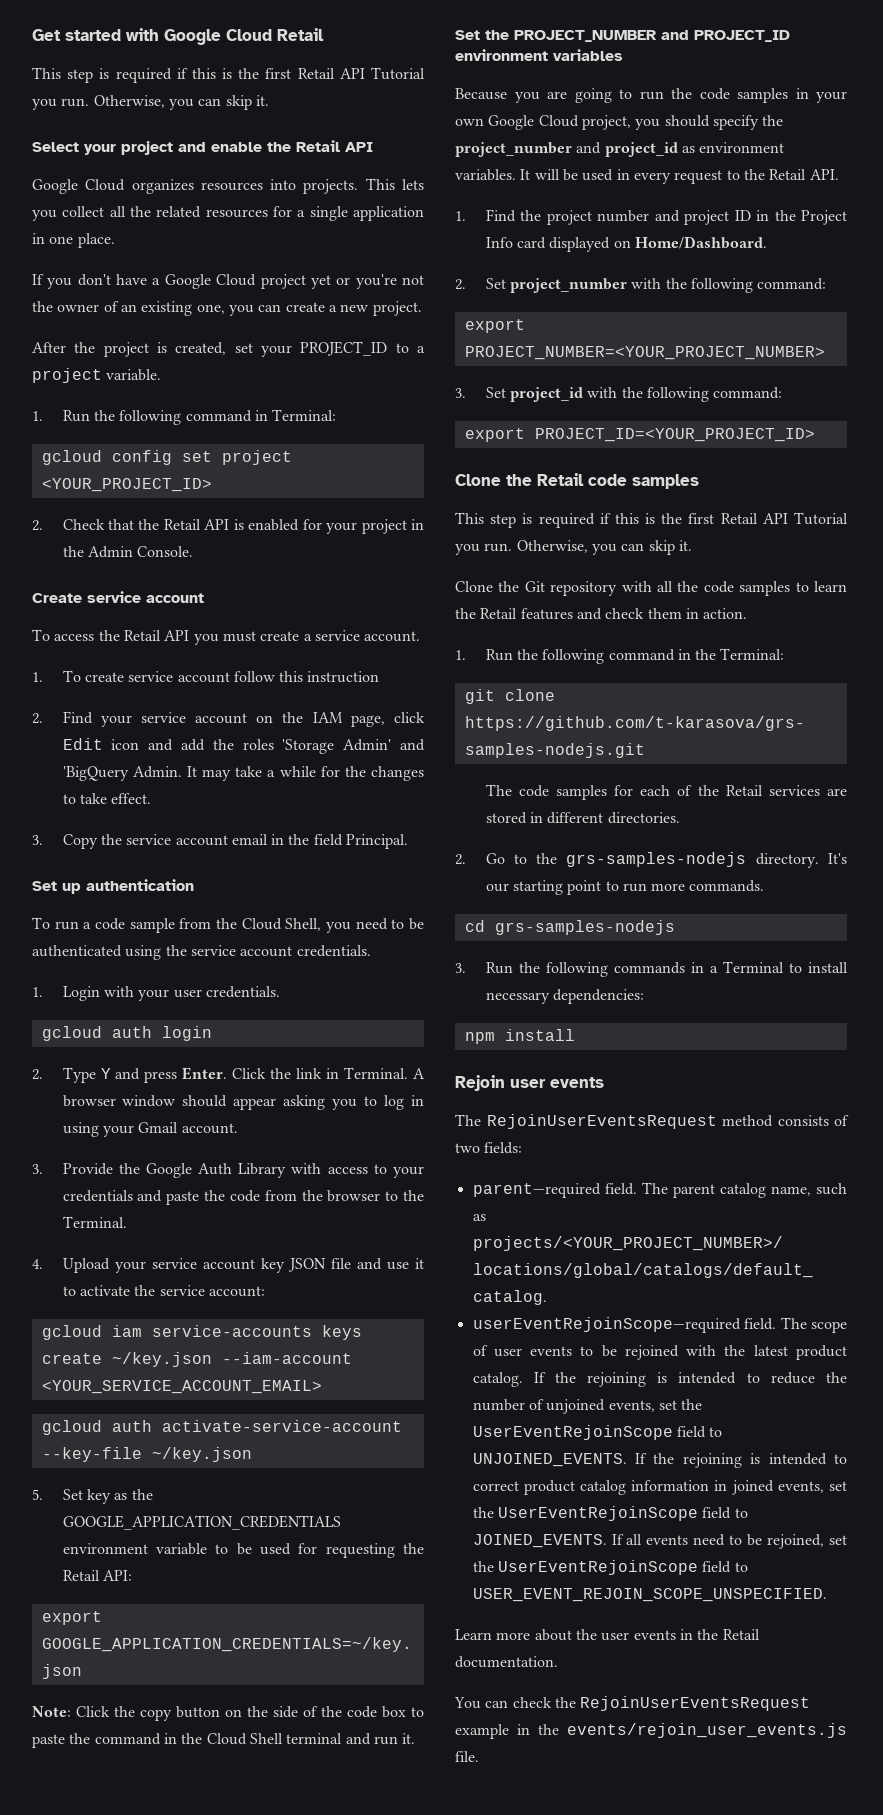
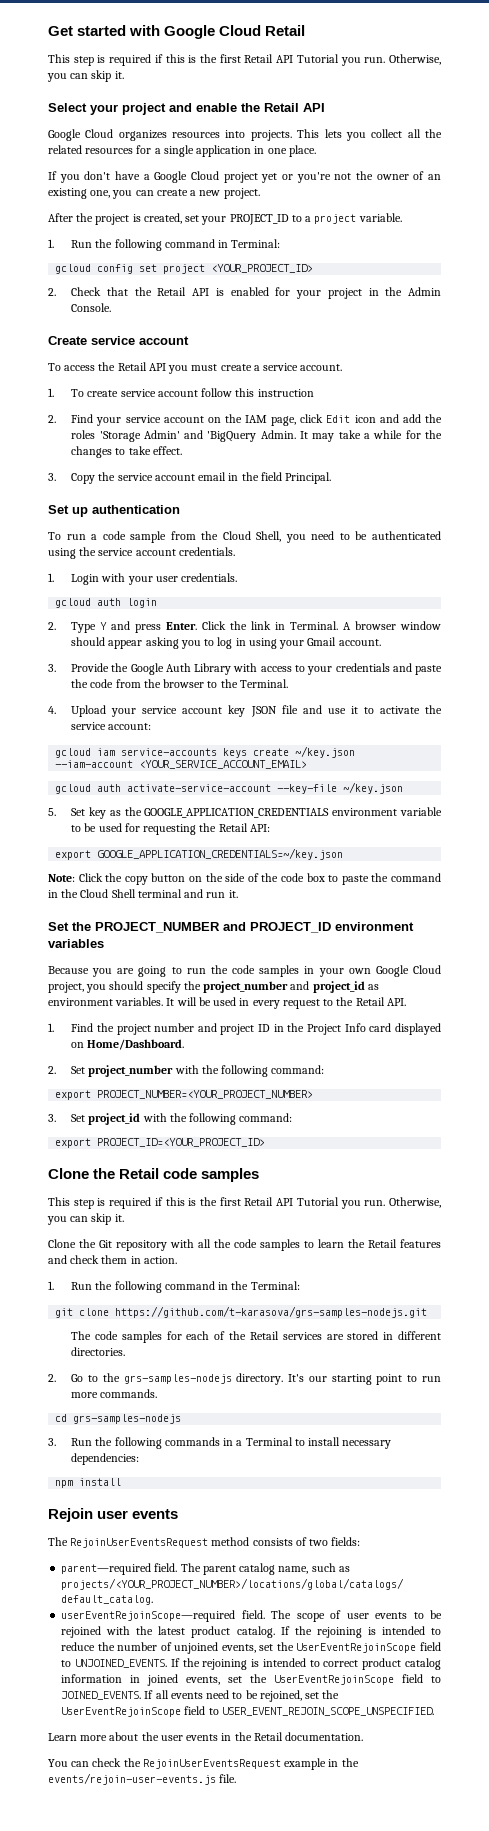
- You can check the RejoinUserEventsRequest example in the events/rejoin_user_events.js file.
+ You can check the RejoinUserEventsRequest example in the events/rejoin-user-events.js file.

